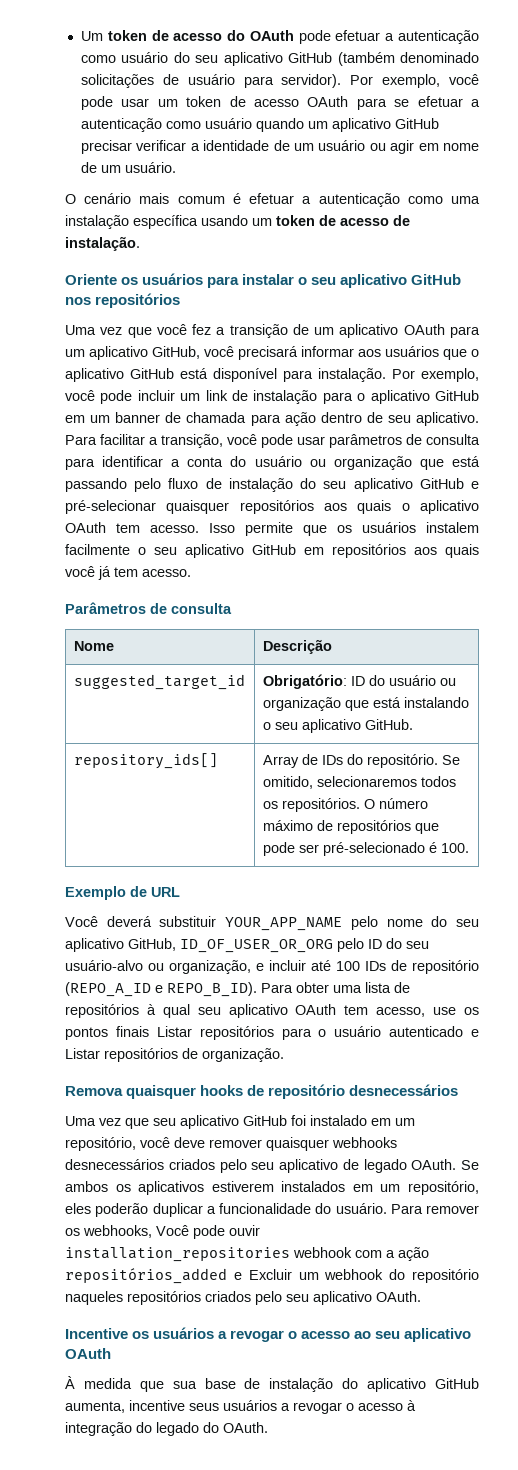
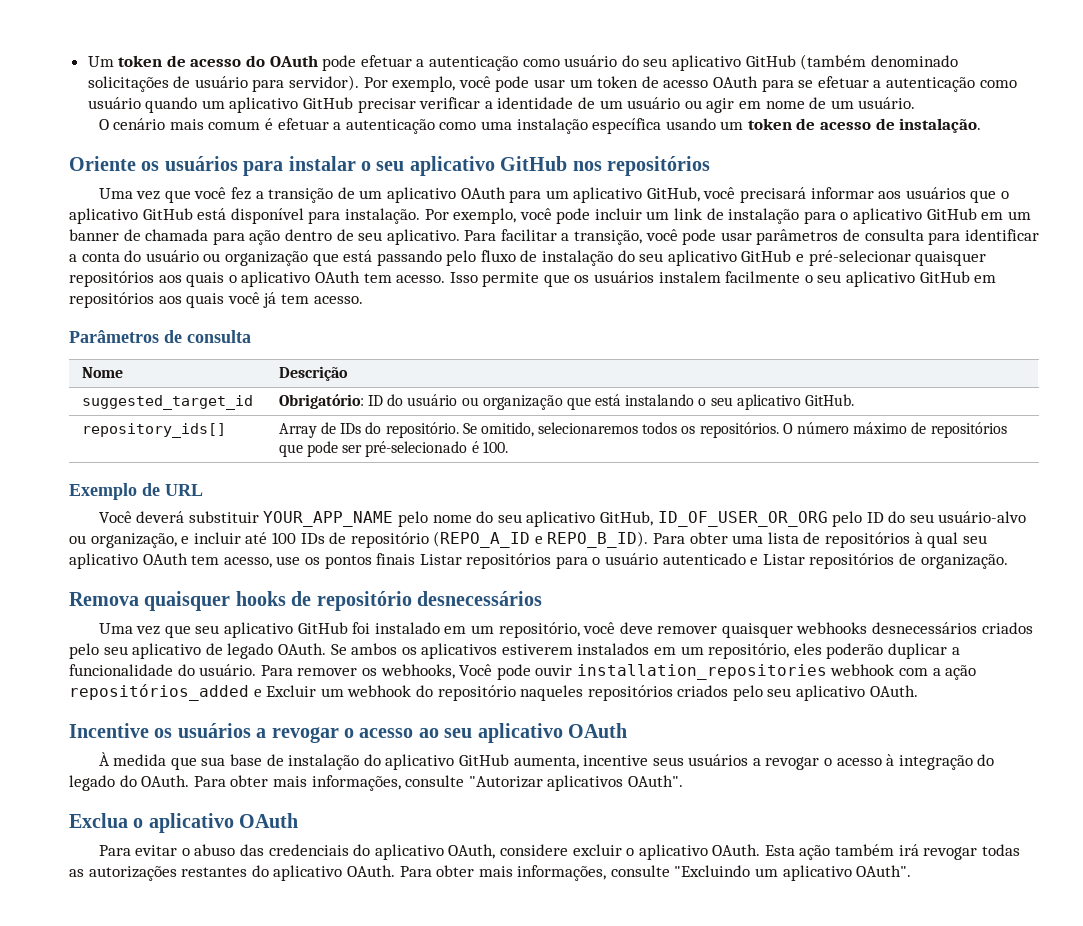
+ Para obter mais informações, consulte "Autorizar aplicativos OAuth".
+ Exclua o aplicativo OAuth
+ Para evitar o abuso das credenciais do aplicativo OAuth, considere excluir o aplicativo OAuth. Esta ação também irá revogar todas as autorizações restantes do aplicativo OAuth. Para obter mais informações, consulte "Excluindo um aplicativo OAuth".

